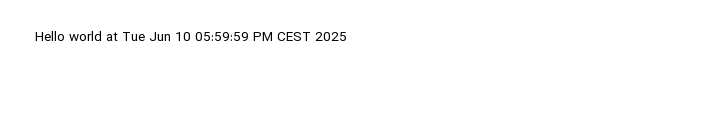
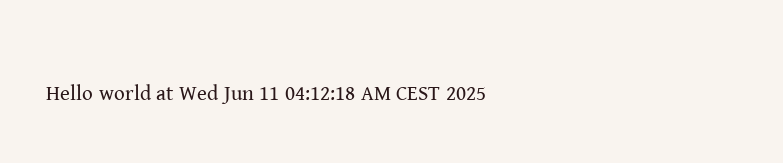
- Hello world at Tue Jun 10 05:59:59 PM CEST 2025
+ Hello world at Wed Jun 11 04:12:18 AM CEST 2025

